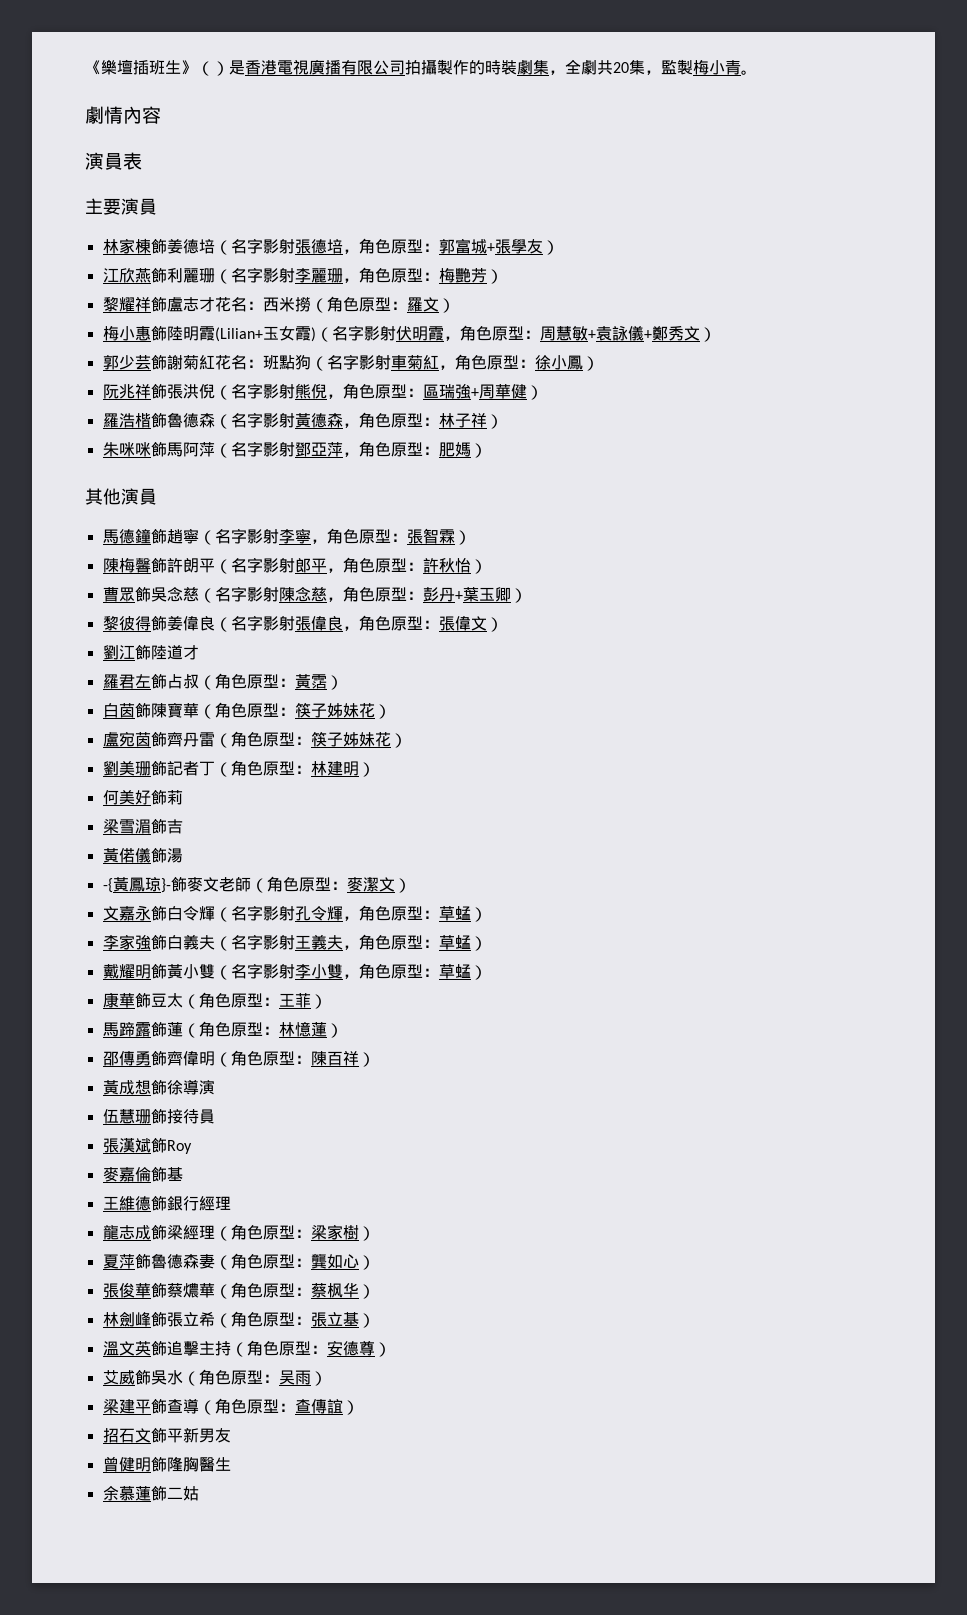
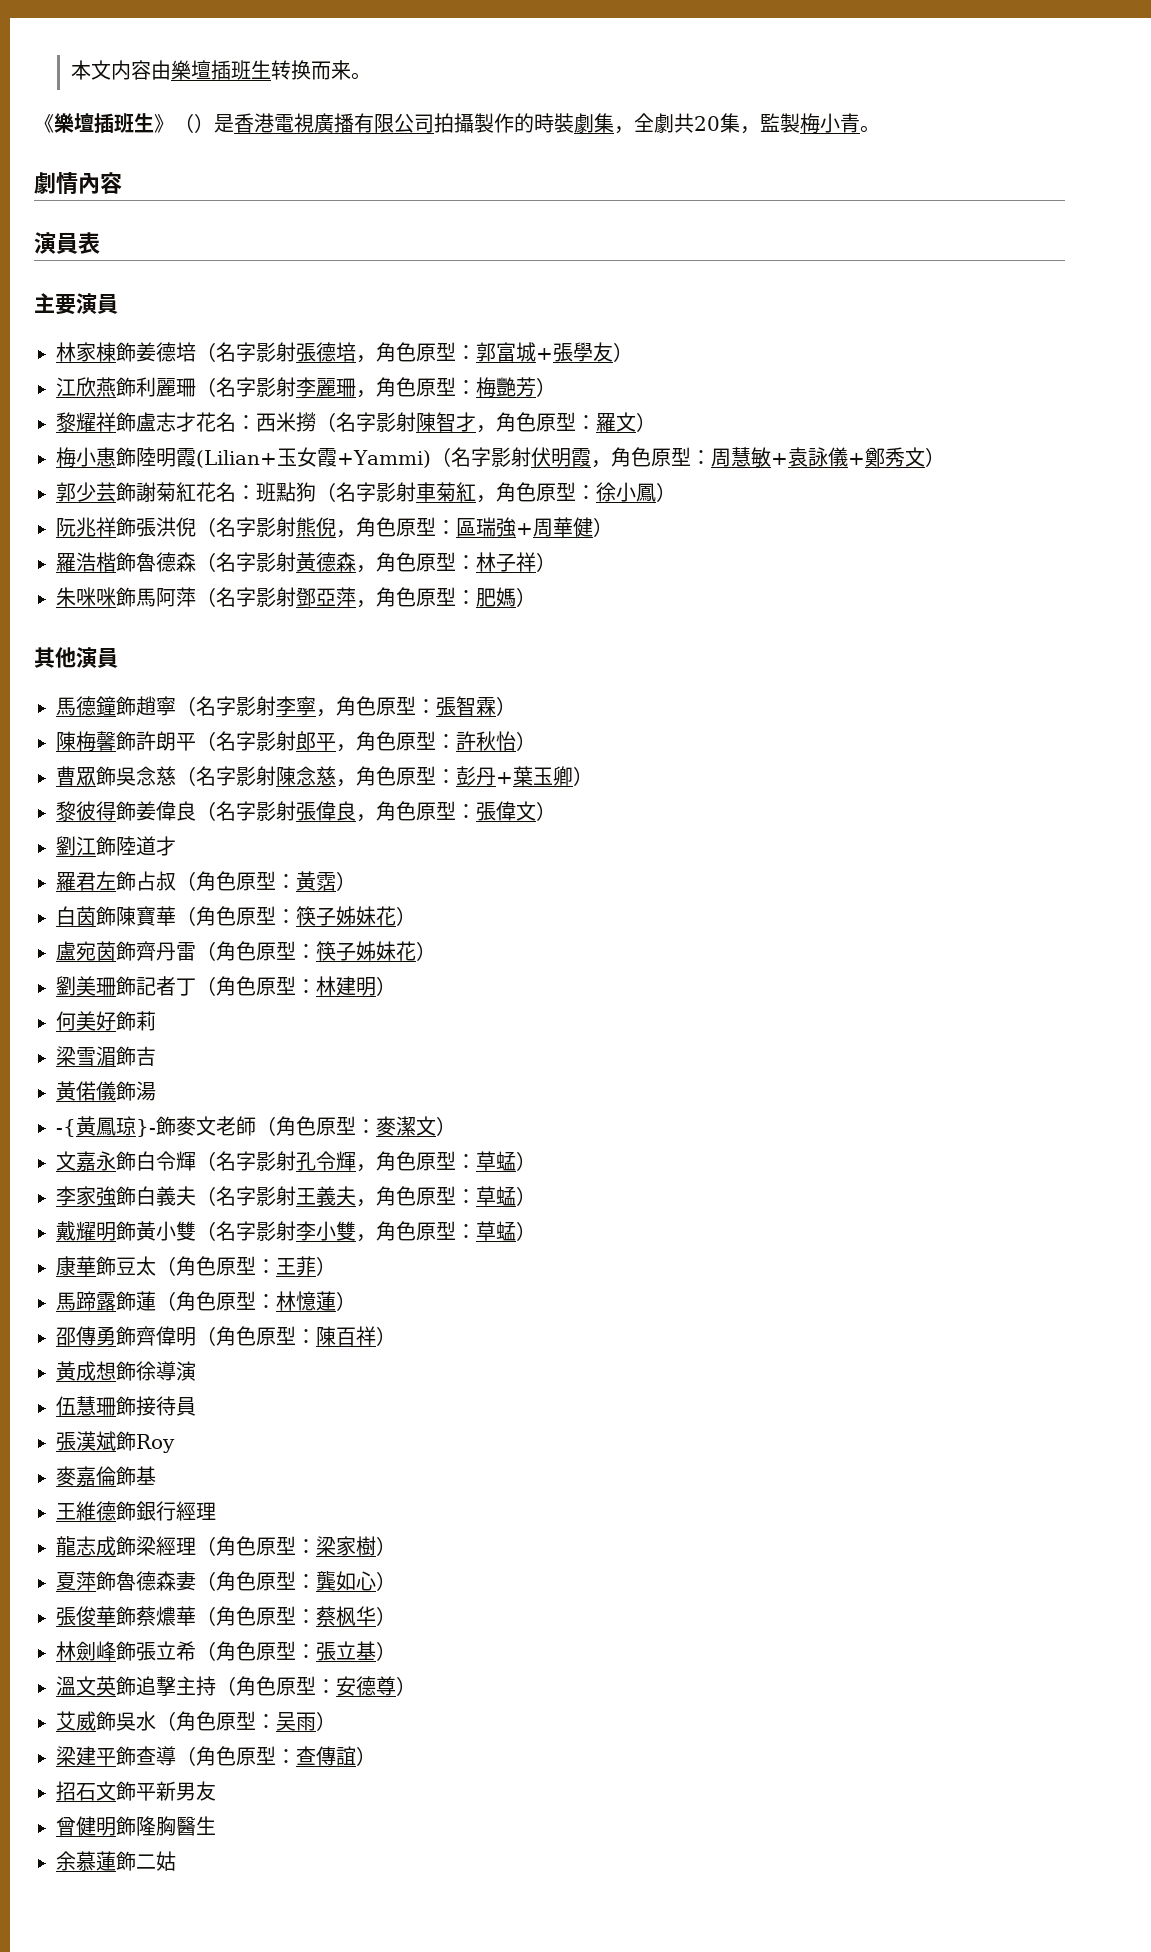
+ 本文内容由樂壇插班生转换而来。
- 黎耀祥飾盧志才花名：西米撈（角色原型：羅文）
+ 黎耀祥飾盧志才花名：西米撈（名字影射陳智才，角色原型：羅文）
- 梅小惠飾陸明霞(Lilian+玉女霞)（名字影射伏明霞，角色原型：周慧敏+袁詠儀+鄭秀文）
+ 梅小惠飾陸明霞(Lilian+玉女霞+Yammi)（名字影射伏明霞，角色原型：周慧敏+袁詠儀+鄭秀文）

